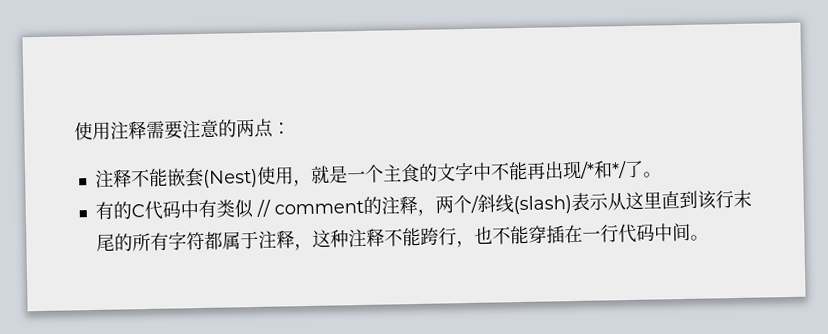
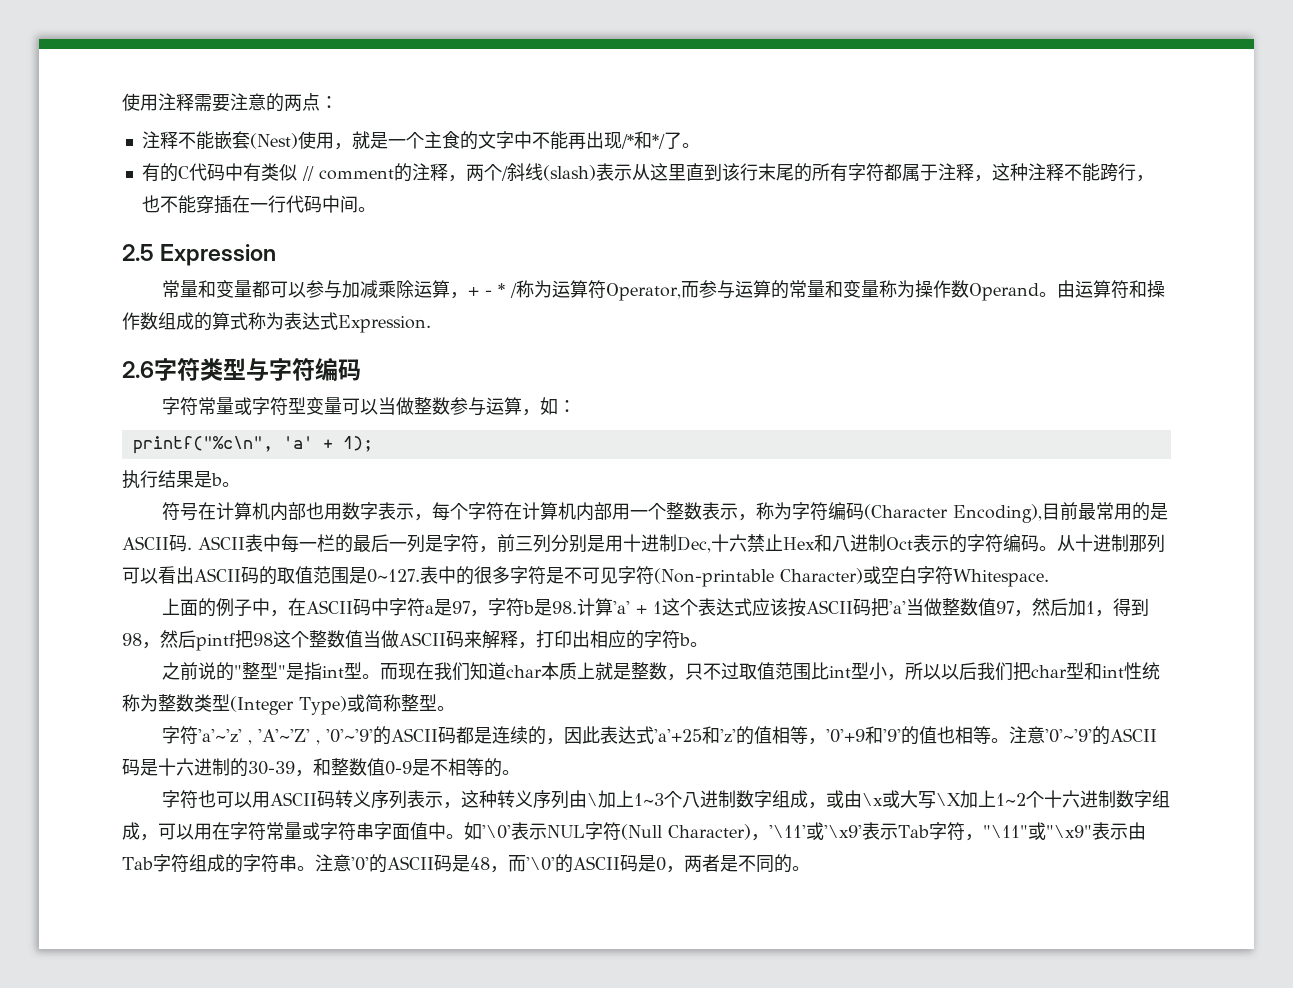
+ 2.5 Expression
+ 常量和变量都可以参与加减乘除运算，+ - * /称为运算符Operator,而参与运算的常量和变量称为操作数Operand。由运算符和操作数组成的算式称为表达式Expression.
+ 2.6字符类型与字符编码
+ 字符常量或字符型变量可以当做整数参与运算，如：
+ printf("%c\n", 'a' + 1);
+ 执行结果是b。
+ 符号在计算机内部也用数字表示，每个字符在计算机内部用一个整数表示，称为字符编码(Character Encoding),目前最常用的是ASCII码. ASCII表中每一栏的最后一列是字符，前三列分别是用十进制Dec,十六禁止Hex和八进制Oct表示的字符编码。从十进制那列可以看出ASCII码的取值范围是0~127.表中的很多字符是不可见字符(Non-printable Character)或空白字符Whitespace.
+ 上面的例子中，在ASCII码中字符a是97，字符b是98.计算'a' + 1这个表达式应该按ASCII码把'a'当做整数值97，然后加1，得到98，然后pintf把98这个整数值当做ASCII码来解释，打印出相应的字符b。
+ 之前说的"整型"是指int型。而现在我们知道char本质上就是整数，只不过取值范围比int型小，所以以后我们把char型和int性统称为整数类型(Integer Type)或简称整型。
+ 字符'a'~'z' , 'A'~'Z' , '0'~'9'的ASCII码都是连续的，因此表达式'a'+25和'z'的值相等，'0'+9和'9'的值也相等。注意'0'~'9'的ASCII码是十六进制的30-39，和整数值0-9是不相等的。
+ 字符也可以用ASCII码转义序列表示，这种转义序列由\加上1~3个八进制数字组成，或由\x或大写\X加上1~2个十六进制数字组成，可以用在字符常量或字符串字面值中。如'\0'表示NUL字符(Null Character)，'\11'或'\x9'表示Tab字符，"\11"或"\x9"表示由Tab字符组成的字符串。注意'0'的ASCII码是48，而'\0'的ASCII码是0，两者是不同的。

